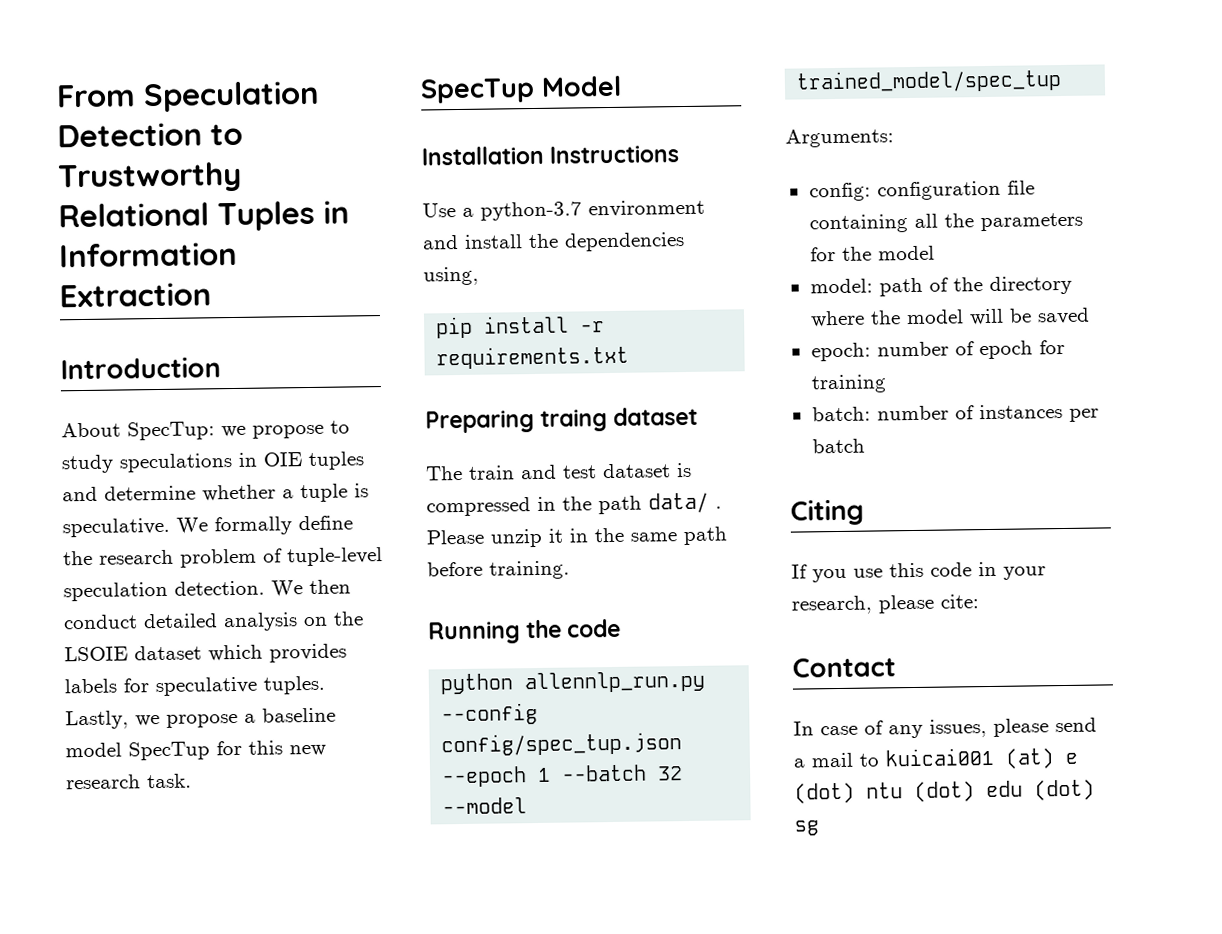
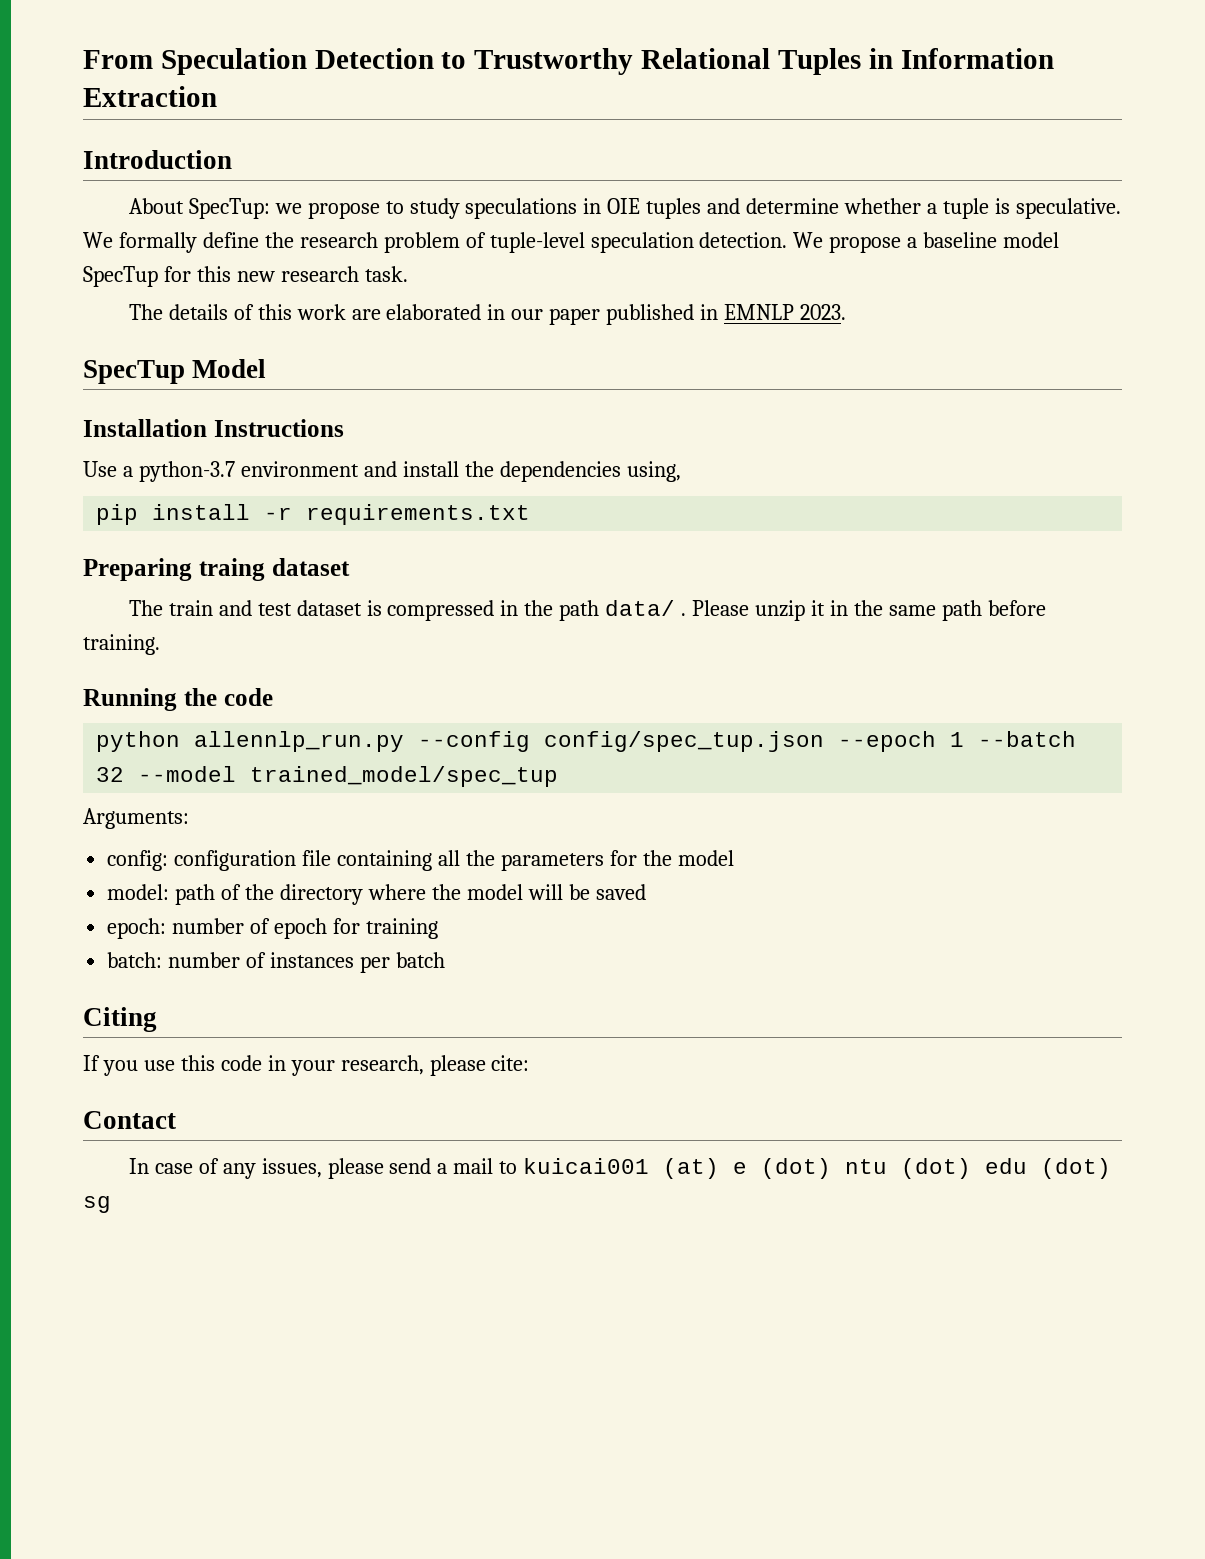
- We then conduct detailed analysis on the LSOIE dataset which provides labels for speculative tuples. Lastly, we propose a baseline model SpecTup for this new research task.
+ We propose a baseline model SpecTup for this new research task.
+ The details of this work are elaborated in our paper published in EMNLP 2023.

